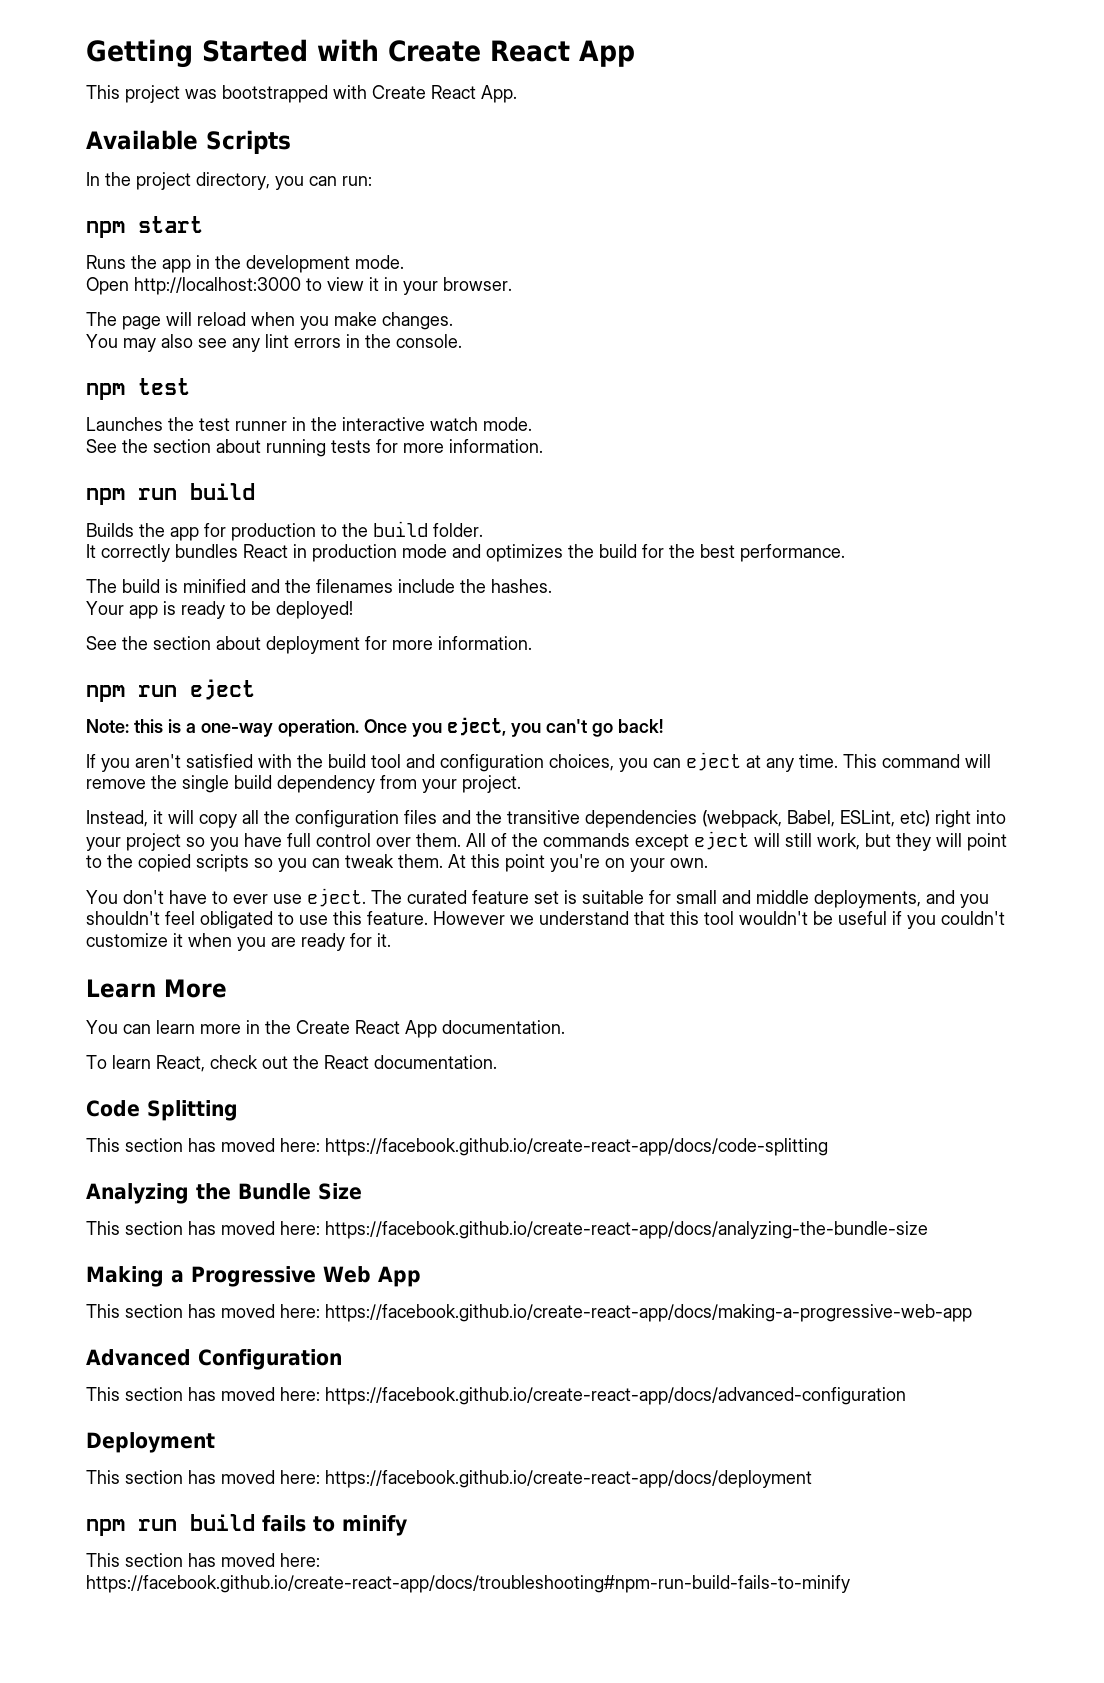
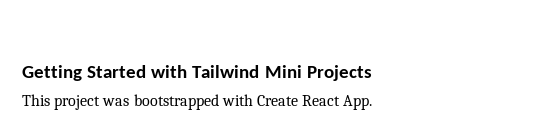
- Getting Started with Create React App
+ Getting Started with Tailwind Mini Projects
- Available Scripts
- In the project directory, you can run:
- npm start
- Runs the app in the development mode.
- Open http://localhost:3000 to view it in your browser.
- The page will reload when you make changes.
- You may also see any lint errors in the console.
- npm test
- Launches the test runner in the interactive watch mode.
- See the section about running tests for more information.
- npm run build
- Builds the app for production to the build folder.
- It correctly bundles React in production mode and optimizes the build for the best performance.
- The build is minified and the filenames include the hashes.
- Your app is ready to be deployed!
- See the section about deployment for more information.
- npm run eject
- Note: this is a one-way operation. Once you eject, you can't go back!
- If you aren't satisfied with the build tool and configuration choices, you can eject at any time. This command will remove the single build dependency from your project.
- Instead, it will copy all the configuration files and the transitive dependencies (webpack, Babel, ESLint, etc) right into your project so you have full control over them. All of the commands except eject will still work, but they will point to the copied scripts so you can tweak them. At this point you're on your own.
- You don't have to ever use eject. The curated feature set is suitable for small and middle deployments, and you shouldn't feel obligated to use this feature. However we understand that this tool wouldn't be useful if you couldn't customize it when you are ready for it.
- Learn More
- You can learn more in the Create React App documentation.
- To learn React, check out the React documentation.
- Code Splitting
- This section has moved here: https://facebook.github.io/create-react-app/docs/code-splitting
- Analyzing the Bundle Size
- This section has moved here: https://facebook.github.io/create-react-app/docs/analyzing-the-bundle-size
- Making a Progressive Web App
- This section has moved here: https://facebook.github.io/create-react-app/docs/making-a-progressive-web-app
- Advanced Configuration
- This section has moved here: https://facebook.github.io/create-react-app/docs/advanced-configuration
- Deployment
- This section has moved here: https://facebook.github.io/create-react-app/docs/deployment
- npm run build fails to minify
- This section has moved here: https://facebook.github.io/create-react-app/docs/troubleshooting#npm-run-build-fails-to-minify

